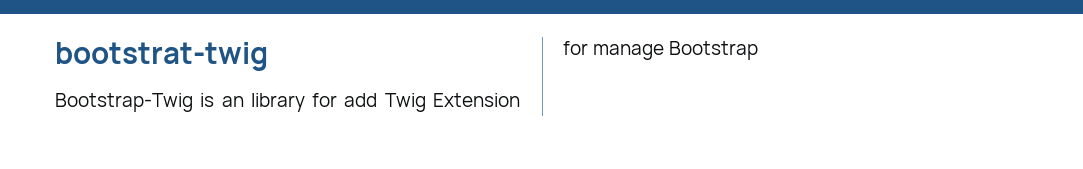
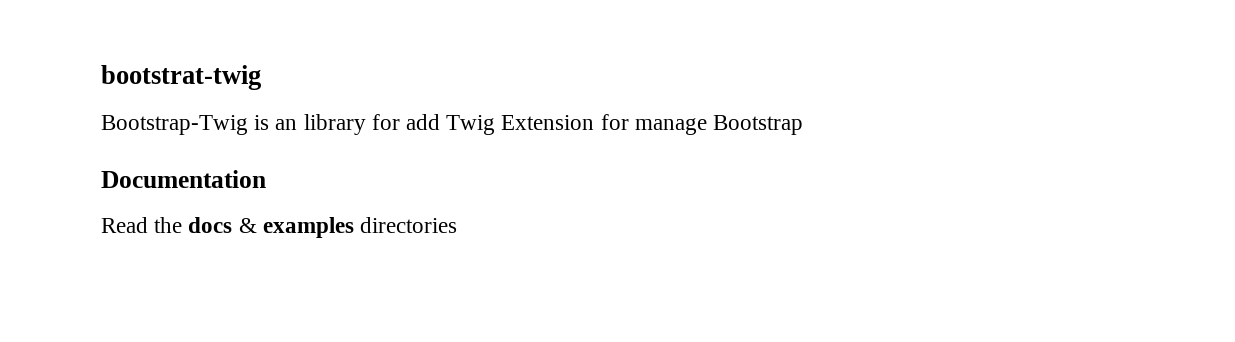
+ Documentation
+ Read the docs & examples directories

